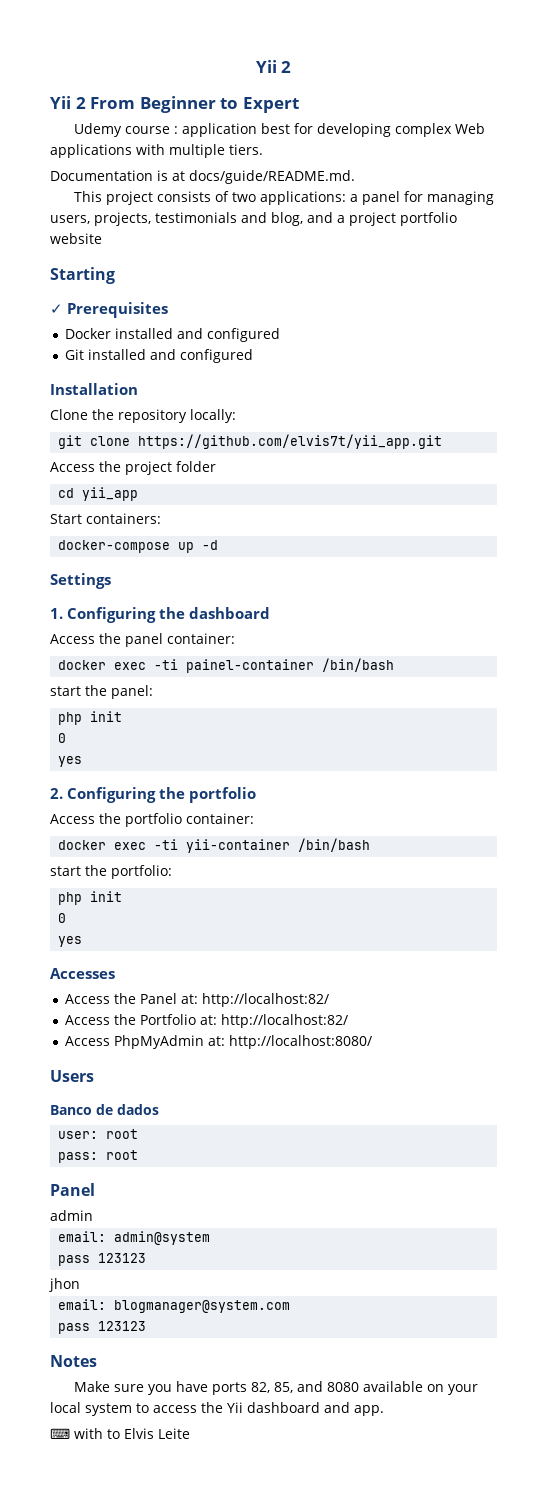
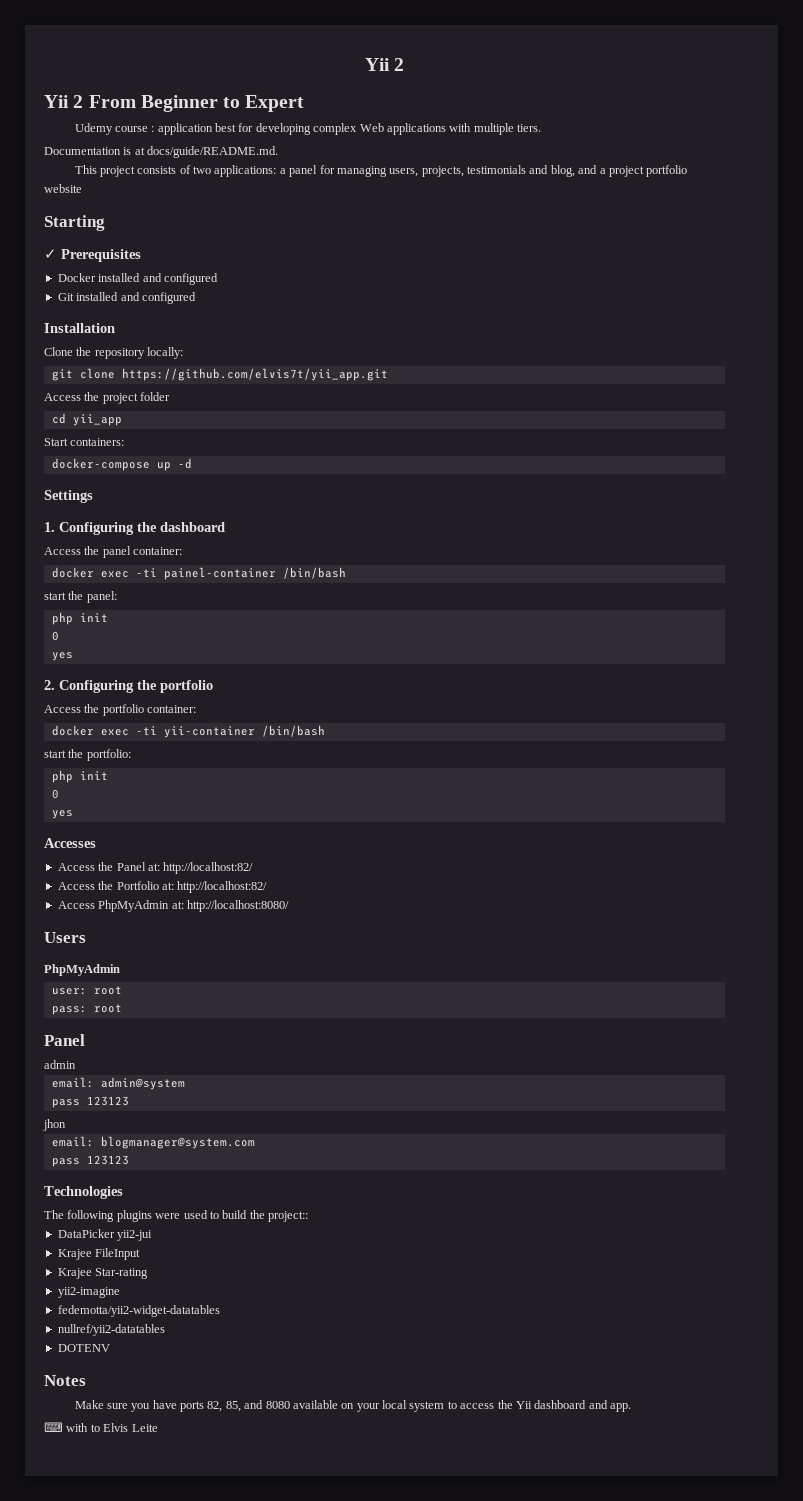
  Users
- Banco de dados
+ PhpMyAdmin
+ Technologies
+ The following plugins were used to build the project::
+ DataPicker yii2-jui
+ Krajee FileInput
+ Krajee Star-rating
+ yii2-imagine
+ fedemotta/yii2-widget-datatables
+ nullref/yii2-datatables
+ DOTENV

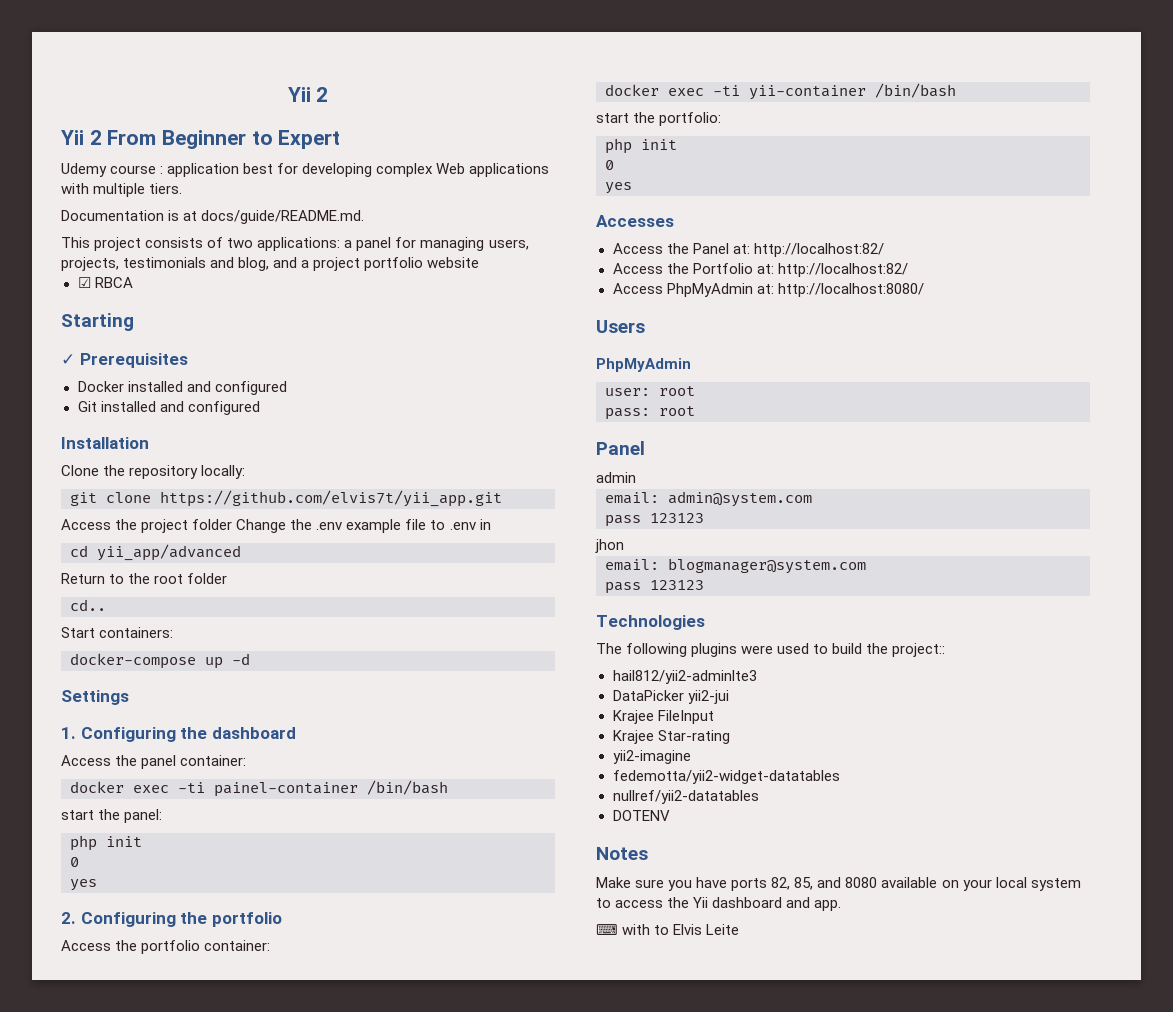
+ ☑ RBCA
- Access the project folder
- cd yii_app
+ Access the project folder Change the .env example file to .env in
+ cd yii_app/advanced
+ Return to the root folder
+ cd..
- email: admin@system
+ email: admin@system.com
+ hail812/yii2-adminlte3

